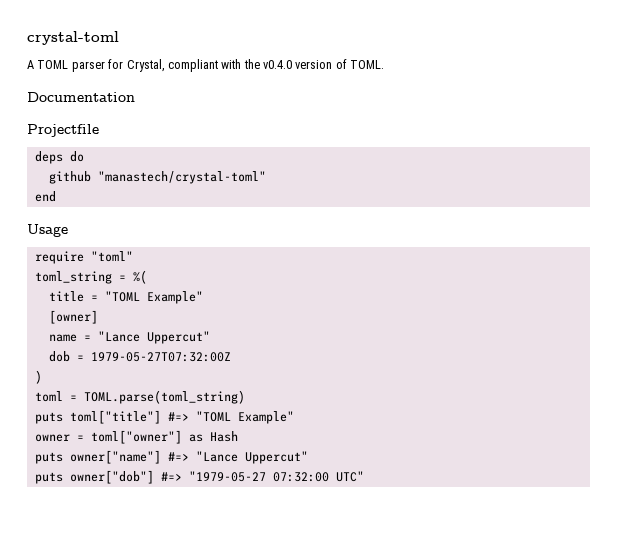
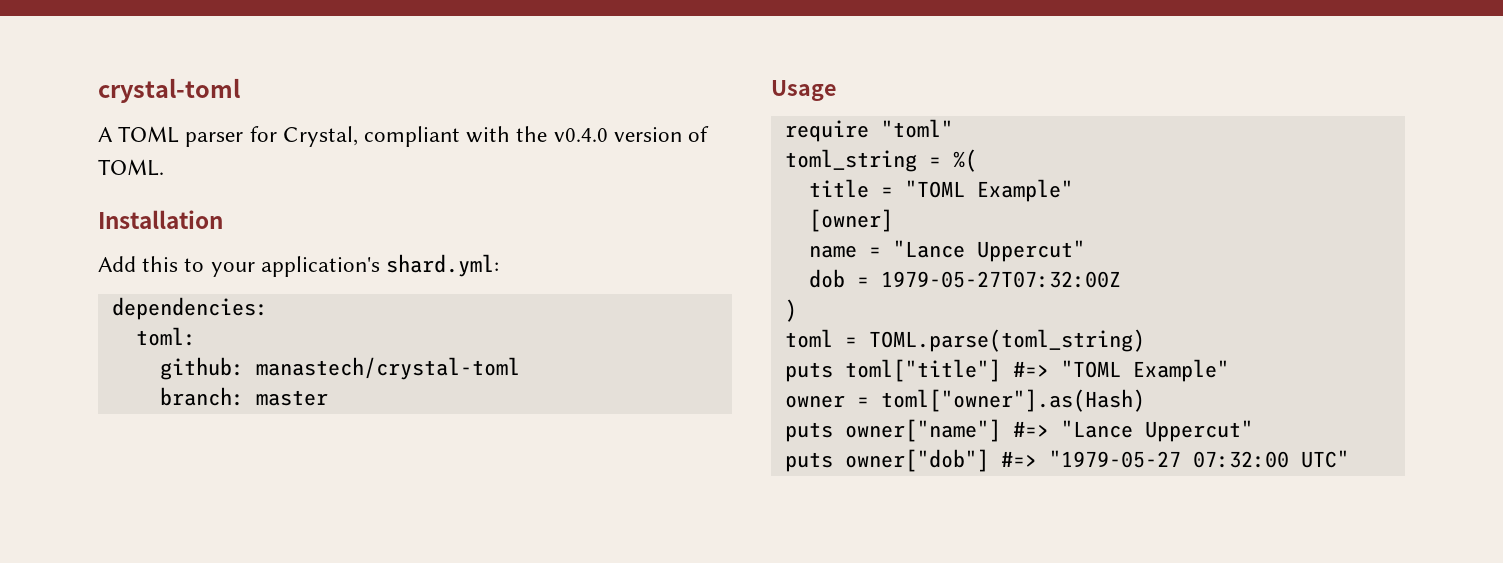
- Documentation
- Projectfile
- deps do
- github "manastech/crystal-toml"
- end
+ Installation
+ Add this to your application's shard.yml:
+ dependencies:
+ toml:
+ github: manastech/crystal-toml
+ branch: master
- owner = toml["owner"] as Hash
+ owner = toml["owner"].as(Hash)

